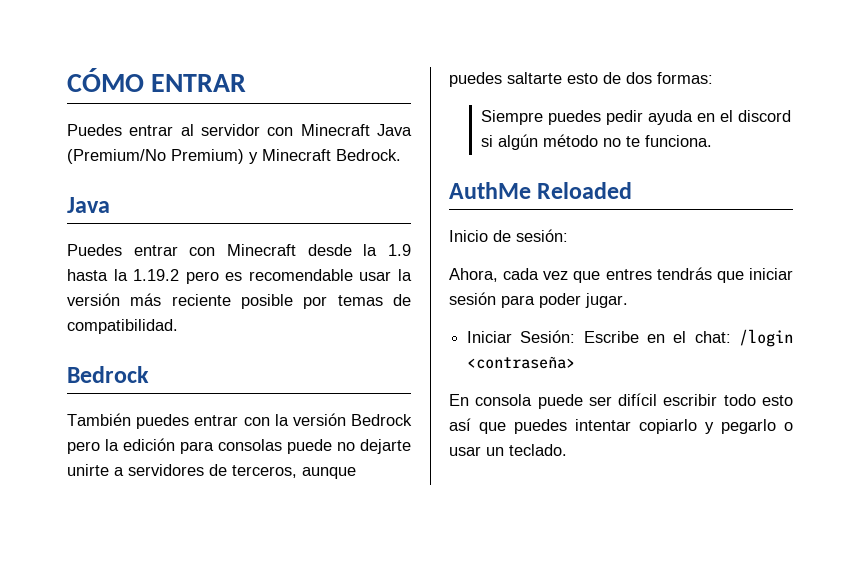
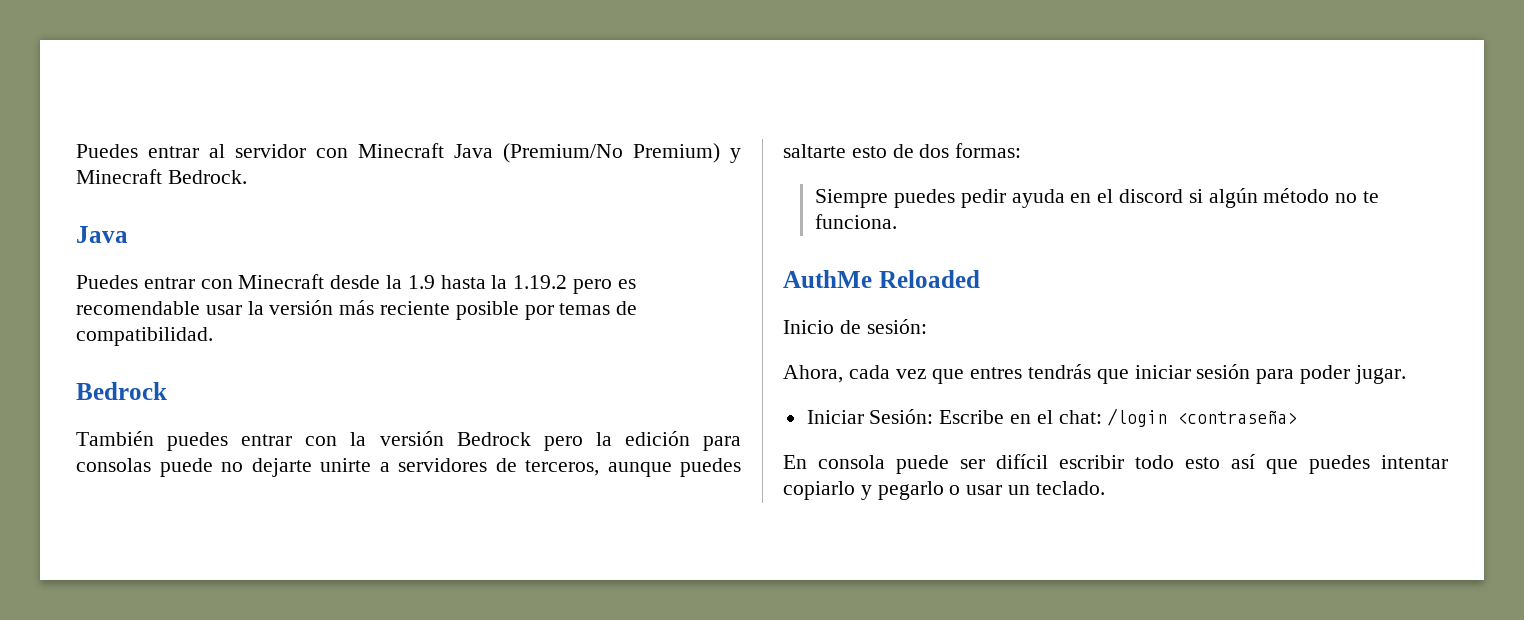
- CÓMO ENTRAR

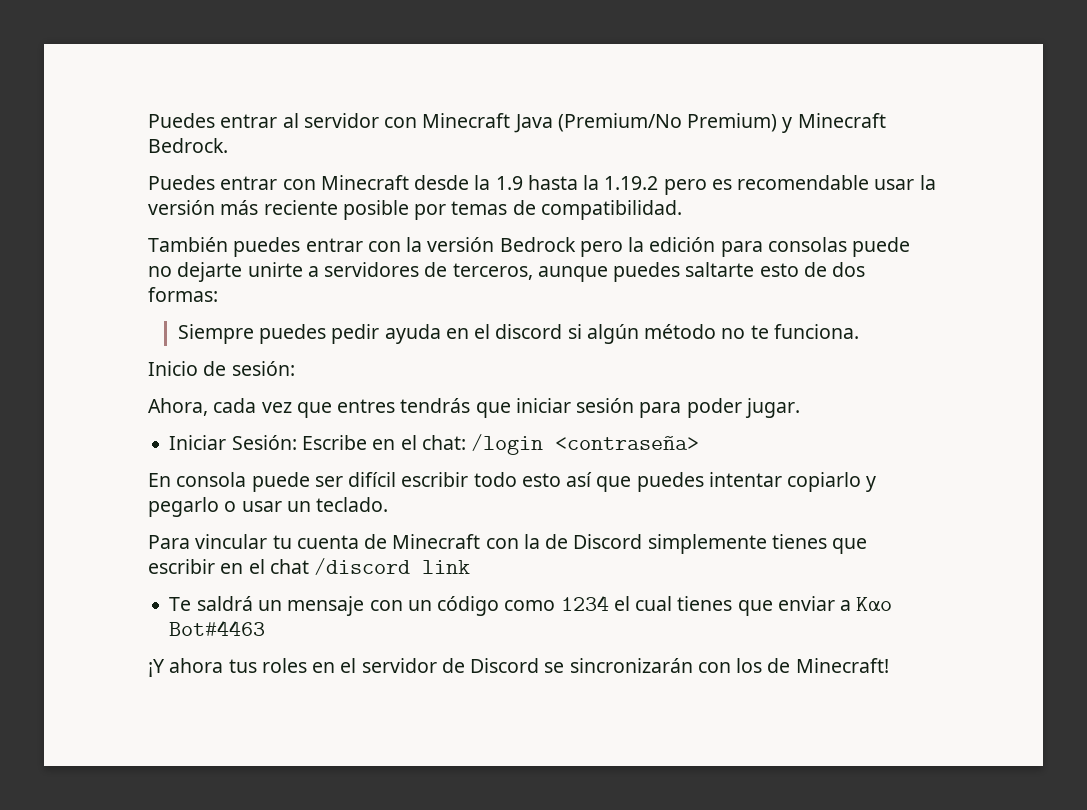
  Puedes entrar al servidor con Minecraft Java (Premium/No Premium) y Minecraft Bedrock.
- Java
  Puedes entrar con Minecraft desde la 1.9 hasta la 1.19.2 pero es recomendable usar la versión más reciente posible por temas de compatibilidad.
- Bedrock
- AuthMe Reloaded
+ Para vincular tu cuenta de Minecraft con la de Discord simplemente tienes que escribir en el chat /discord link
+ Te saldrá un mensaje con un código como 1234 el cual tienes que enviar a Kαo Bot#4463
+ ¡Y ahora tus roles en el servidor de Discord se sincronizarán con los de Minecraft!

